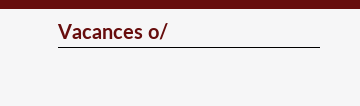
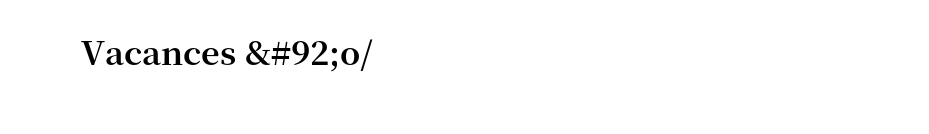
- Vacances o/
+ Vacances &#92;o/

